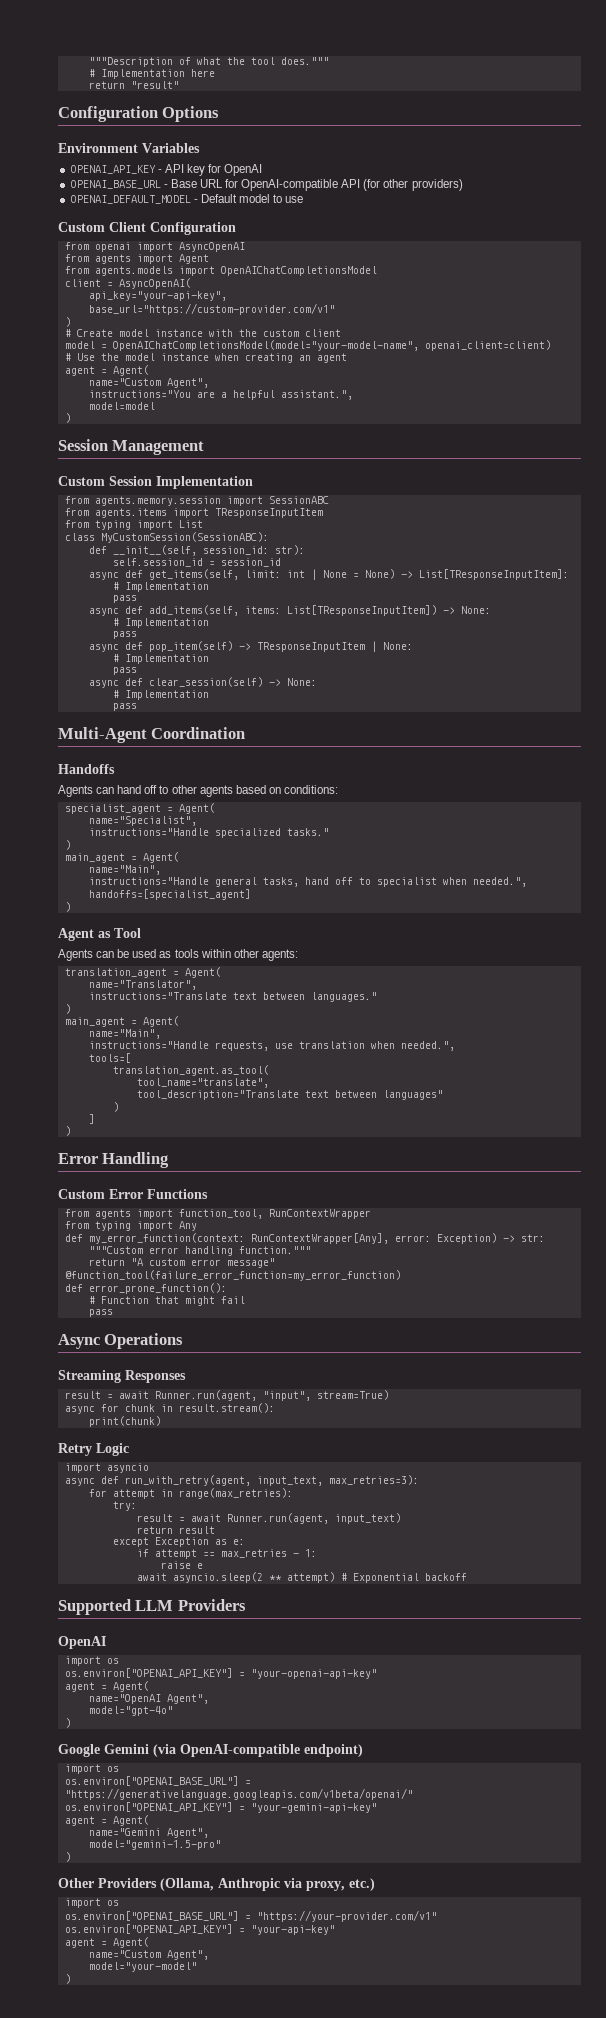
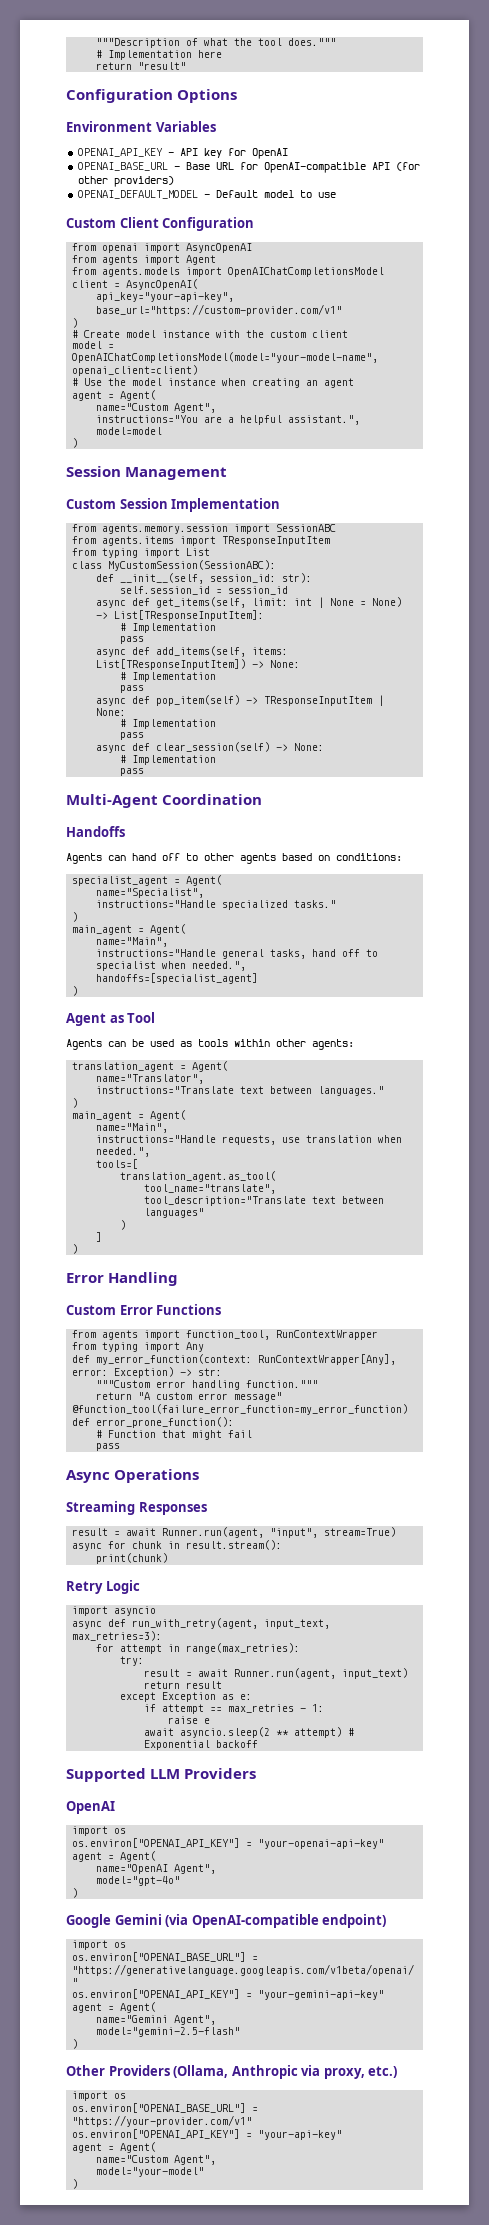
- model="gemini-1.5-pro"
+ model="gemini-2.5-flash"

